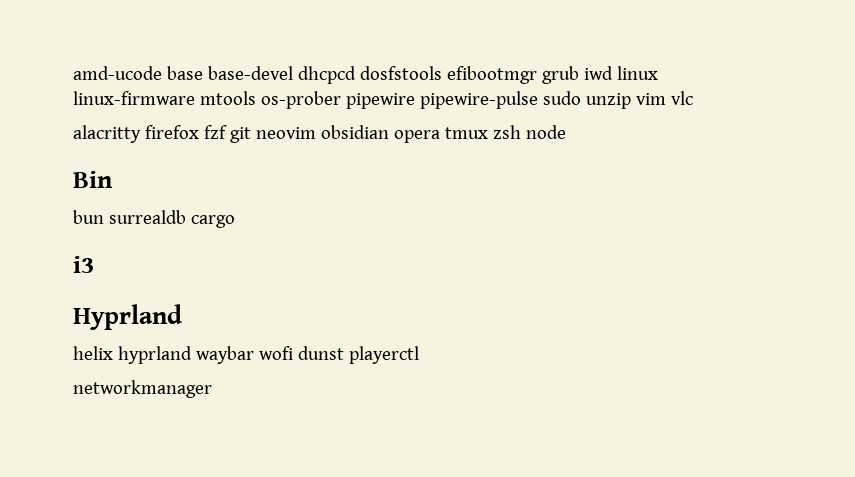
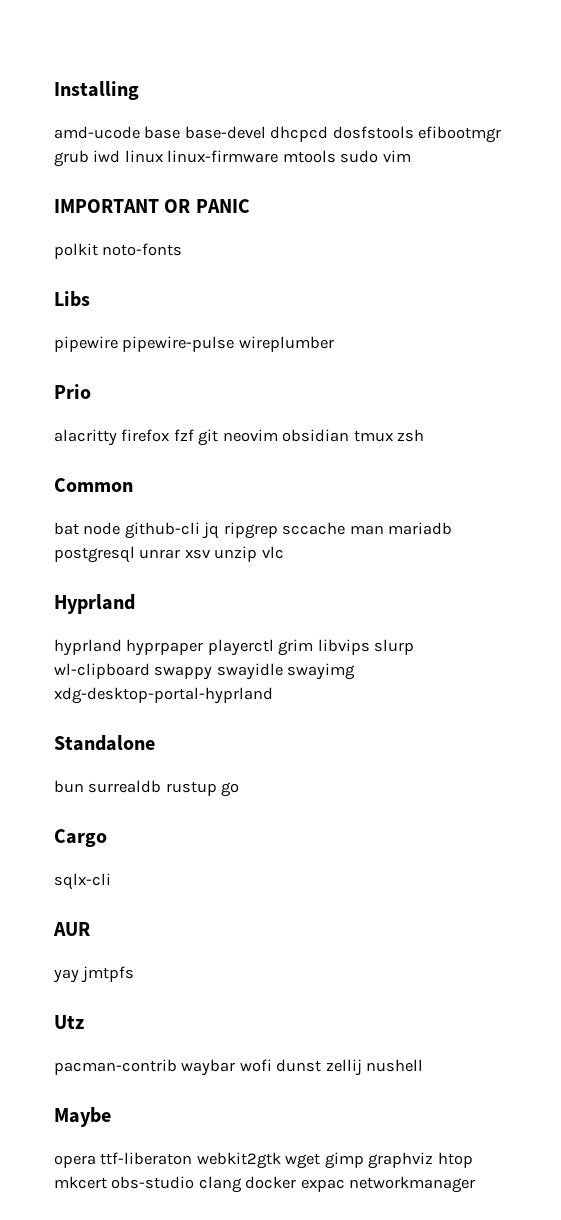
+ Installing
- amd-ucode base base-devel dhcpcd dosfstools efibootmgr grub iwd linux linux-firmware mtools os-prober pipewire pipewire-pulse sudo unzip vim vlc
+ amd-ucode base base-devel dhcpcd dosfstools efibootmgr grub iwd linux linux-firmware mtools sudo vim
+ IMPORTANT OR PANIC
+ polkit noto-fonts
+ Libs
+ pipewire pipewire-pulse wireplumber
+ Prio
- alacritty firefox fzf git neovim obsidian opera tmux zsh node
- Bin
- bun surrealdb cargo
- i3
+ alacritty firefox fzf git neovim obsidian tmux zsh
+ Common
+ bat node github-cli jq ripgrep sccache man mariadb postgresql unrar xsv unzip vlc
  Hyprland
- helix hyprland waybar wofi dunst playerctl
- networkmanager
+ hyprland hyprpaper playerctl grim libvips slurp wl-clipboard swappy swayidle swayimg xdg-desktop-portal-hyprland
+ Standalone
+ bun surrealdb rustup go
+ Cargo
+ sqlx-cli
+ AUR
+ yay jmtpfs
+ Utz
+ pacman-contrib waybar wofi dunst zellij nushell
+ Maybe
+ opera ttf-liberaton webkit2gtk wget gimp graphviz htop mkcert obs-studio clang docker expac networkmanager

